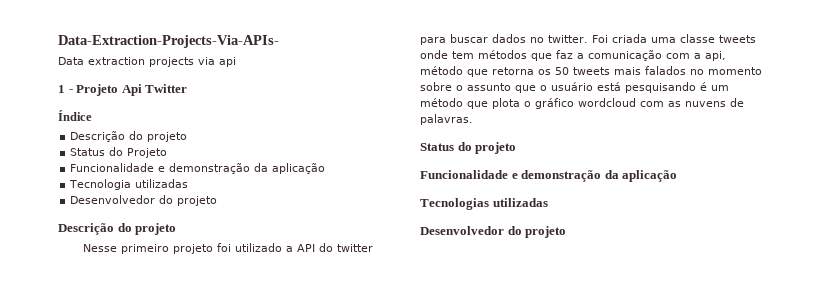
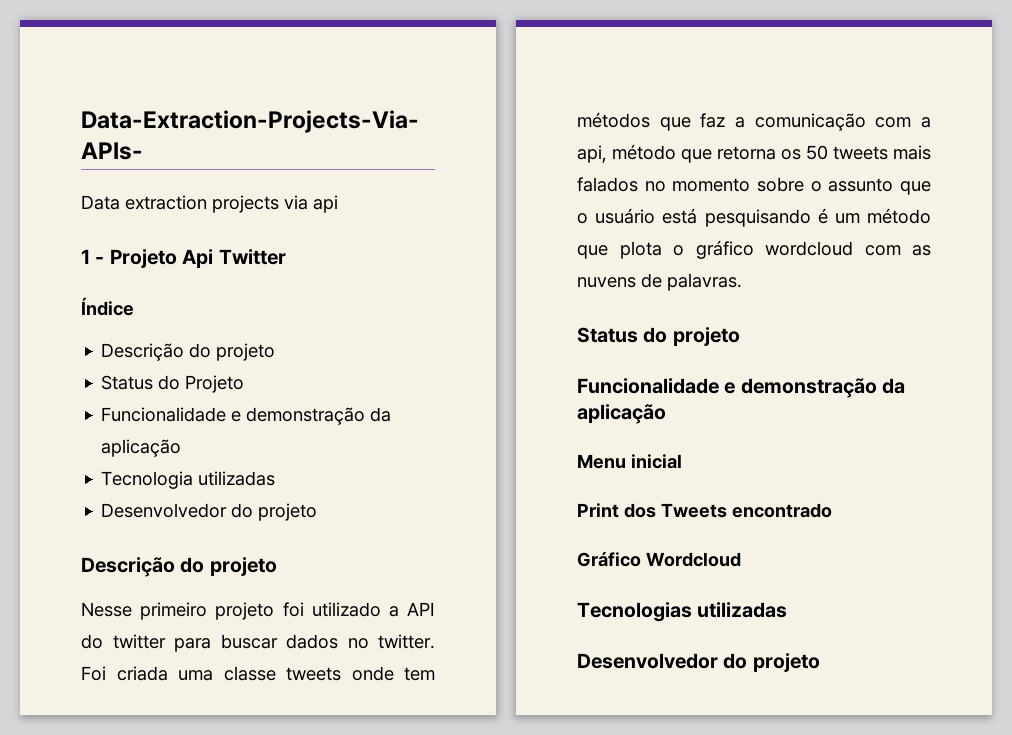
+ Menu inicial
+ Print dos Tweets encontrado
+ Gráfico Wordcloud

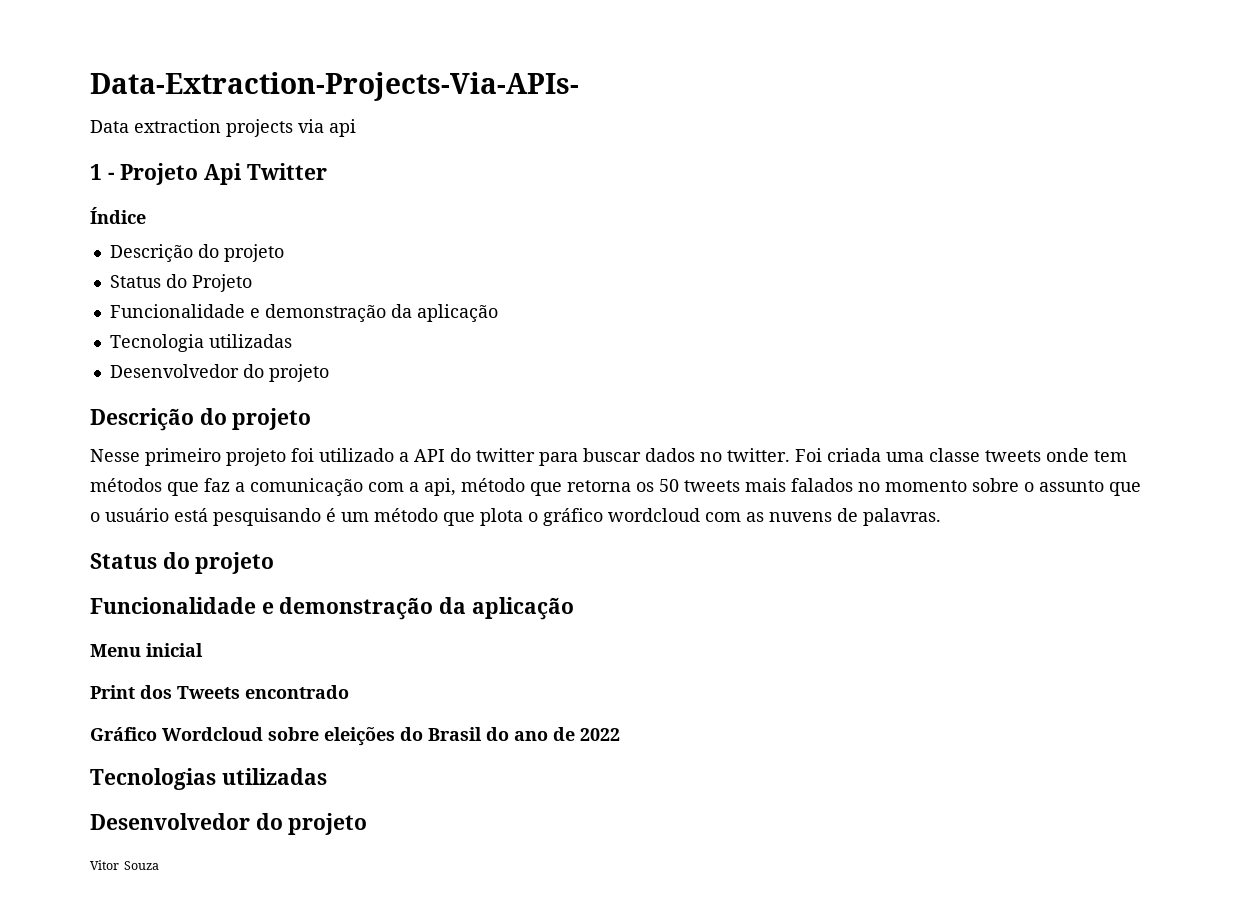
- Gráfico Wordcloud
+ Gráfico Wordcloud sobre eleições do Brasil do ano de 2022
+ Vitor Souza

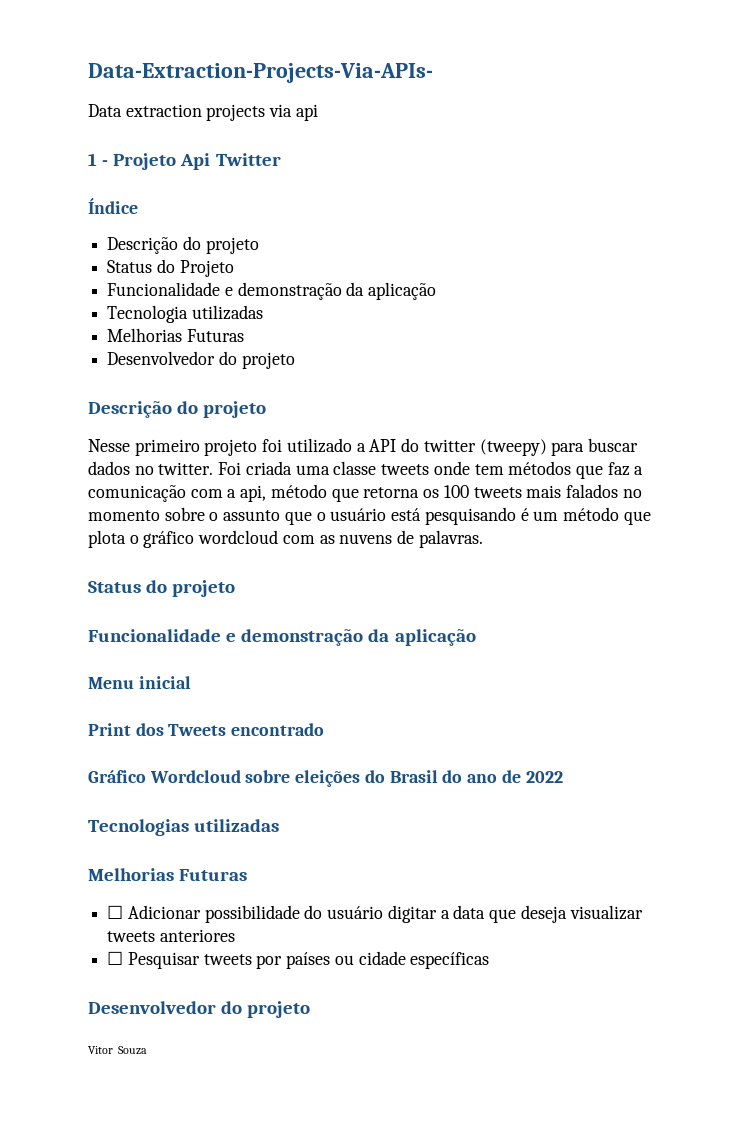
  Tecnologia utilizadas
+ Melhorias Futuras
- Nesse primeiro projeto foi utilizado a API do twitter para buscar dados no twitter.
+ Nesse primeiro projeto foi utilizado a API do twitter (tweepy) para buscar dados no twitter.
- Foi criada uma classe tweets onde tem métodos que faz a comunicação com a api, método que retorna os 50 tweets mais falados no momento sobre o assunto que o usuário está pesquisando é um método que plota o gráfico wordcloud com as nuvens de palavras.
+ Foi criada uma classe tweets onde tem métodos que faz a comunicação com a api, método que retorna os 100 tweets mais falados no momento sobre o assunto que o usuário está pesquisando é um método que plota o gráfico wordcloud com as nuvens de palavras.
  Tecnologias utilizadas
+ Melhorias Futuras
+ ☐ Adicionar possibilidade do usuário digitar a data que deseja visualizar tweets anteriores
+ ☐ Pesquisar tweets por países ou cidade específicas

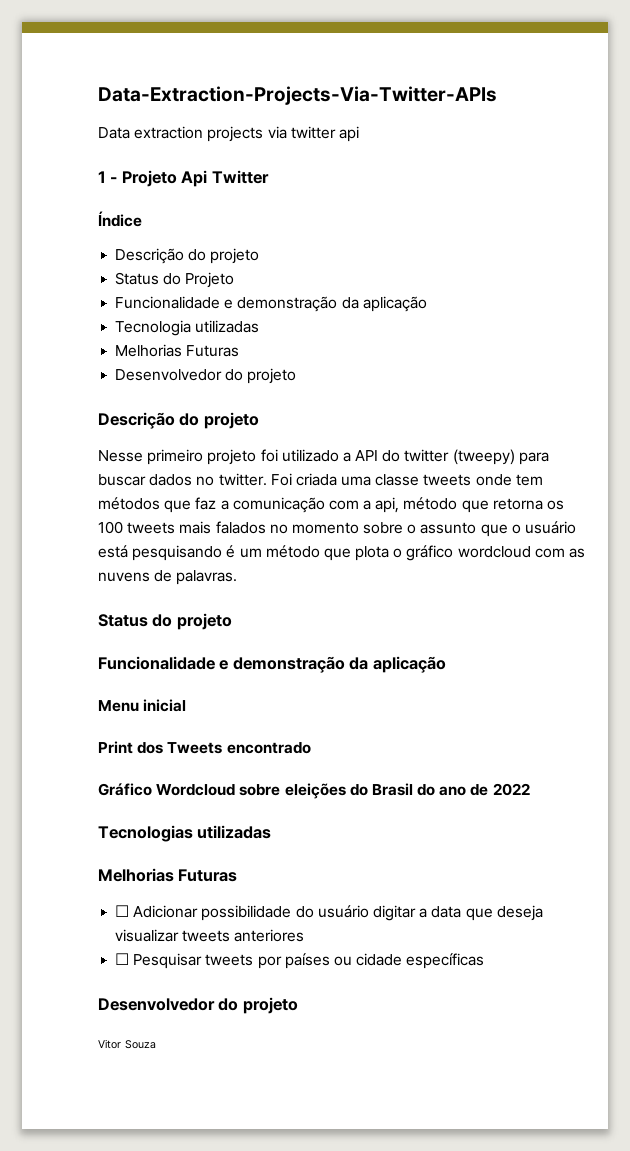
- Data-Extraction-Projects-Via-APIs-
+ Data-Extraction-Projects-Via-Twitter-APIs
- Data extraction projects via api
+ Data extraction projects via twitter api

